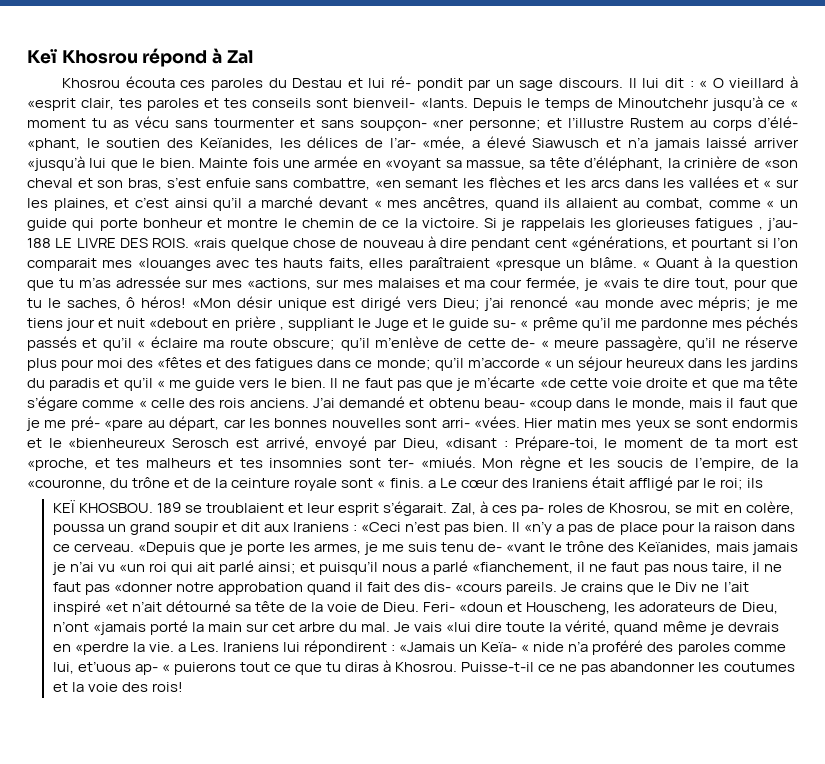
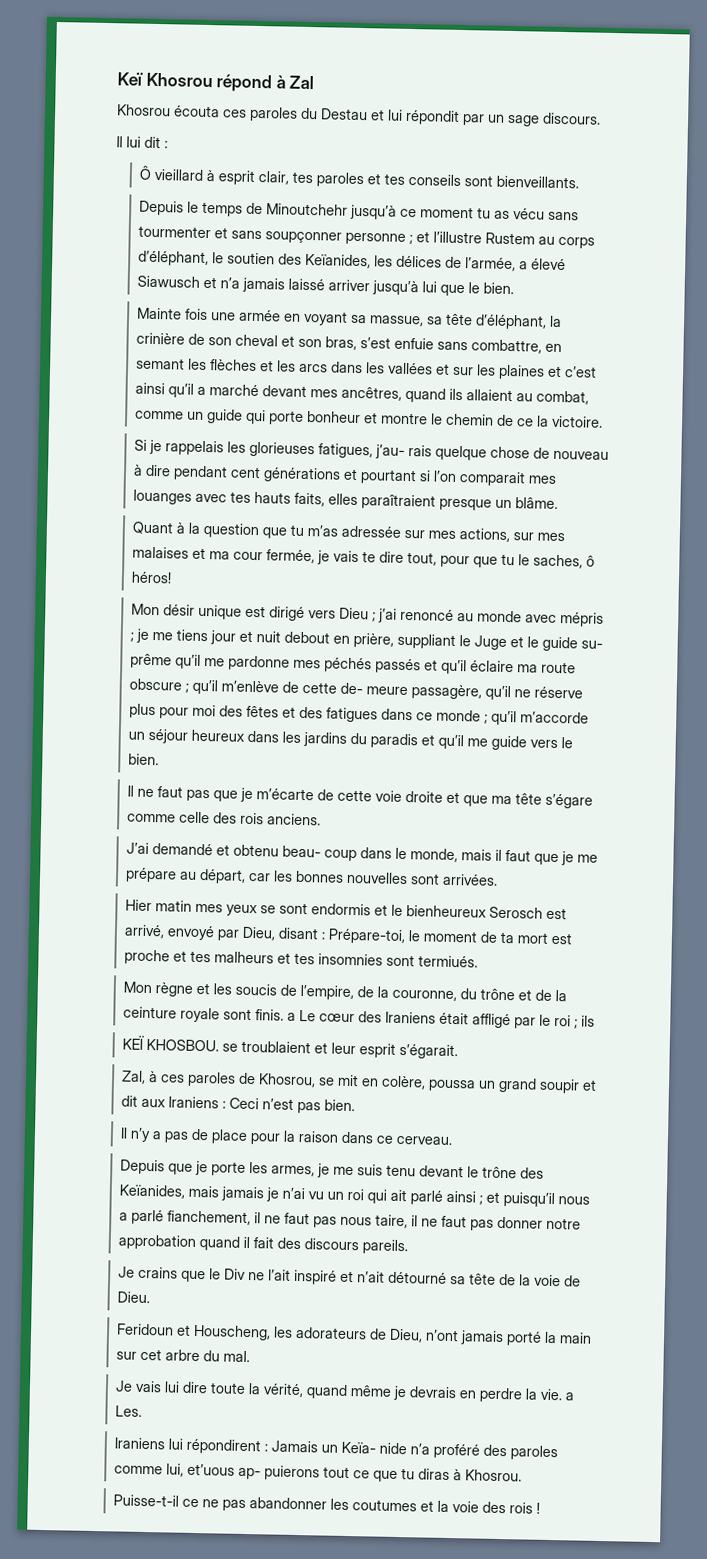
- Khosrou écouta ces paroles du Destau et lui ré- pondit par un sage discours. Il lui dit : « O vieillard à «esprit clair, tes paroles et tes conseils sont bienveil- «lants. Depuis le temps de Minoutchehr jusqu’à ce « moment tu as vécu sans tourmenter et sans soupçon- «ner personne;
+ Khosrou écouta ces paroles du Destau et lui répondit par un sage discours.
+ Il lui dit :
+ Ô vieillard à esprit clair, tes paroles et tes conseils sont bienveillants.
+ Depuis le temps de Minoutchehr jusqu’à ce moment tu as vécu sans tourmenter et sans soupçonner personne ;
- et l’illustre Rustem au corps d’élé- «phant, le soutien des Keïanides, les délices de l’ar- «mée, a élevé Siawusch et n’a jamais laissé arriver «jusqu’à lui que le bien. Mainte fois une armée en «voyant sa massue, sa tête d’éléphant, la crinière de «son cheval et son bras, s’est enfuie sans combattre, «en semant les flèches et les arcs dans les vallées et « sur les plaines, et c’est ainsi qu’il a marché devant « mes ancêtres, quand ils allaient au combat, comme « un guide qui porte bonheur et montre le chemin de ce la victoire. Si je rappelais les glorieuses fatigues , j’au- 188 LE LIVRE DES ROIS. «rais quelque chose de nouveau à dire pendant cent «générations, et pourtant si l’on comparait mes «louanges avec tes hauts faits, elles paraîtraient «presque un blâme. « Quant à la question que tu m’as adressée sur mes «actions, sur mes malaises et ma cour fermée, je «vais te dire tout, pour que tu le saches, ô héros! «Mon désir unique est dirigé vers Dieu;
+ et l’illustre Rustem au corps d’éléphant, le soutien des Keïanides, les délices de l’armée, a élevé Siawusch et n’a jamais laissé arriver jusqu’à lui que le bien.
+ Mainte fois une armée en voyant sa massue, sa tête d’éléphant, la crinière de son cheval et son bras, s’est enfuie sans combattre, en semant les flèches et les arcs dans les vallées et sur les plaines et c’est ainsi qu’il a marché devant mes ancêtres, quand ils allaient au combat, comme un guide qui porte bonheur et montre le chemin de ce la victoire.
+ Si je rappelais les glorieuses fatigues, j’au- rais quelque chose de nouveau à dire pendant cent générations et pourtant si l’on comparait mes louanges avec tes hauts faits, elles paraîtraient presque un blâme.
+ Quant à la question que tu m’as adressée sur mes actions, sur mes malaises et ma cour fermée, je vais te dire tout, pour que tu le saches, ô héros!
+ Mon désir unique est dirigé vers Dieu ;
- j’ai renoncé «au monde avec mépris;
+ j’ai renoncé au monde avec mépris ;
- je me tiens jour et nuit «debout en prière , suppliant le Juge et le guide su- « prême qu’il me pardonne mes péchés passés et qu’il « éclaire ma route obscure;
+ je me tiens jour et nuit debout en prière, suppliant le Juge et le guide su- prême qu’il me pardonne mes péchés passés et qu’il éclaire ma route obscure ;
- qu’il m’enlève de cette de- « meure passagère, qu’il ne réserve plus pour moi des «fêtes et des fatigues dans ce monde;
+ qu’il m’enlève de cette de- meure passagère, qu’il ne réserve plus pour moi des fêtes et des fatigues dans ce monde ;
- qu’il m’accorde « un séjour heureux dans les jardins du paradis et qu’il « me guide vers le bien. Il ne faut pas que je m’écarte «de cette voie droite et que ma tête s’égare comme « celle des rois anciens. J’ai demandé et obtenu beau- «coup dans le monde, mais il faut que je me pré- «pare au départ, car les bonnes nouvelles sont arri- «vées. Hier matin mes yeux se sont endormis et le «bienheureux Serosch est arrivé, envoyé par Dieu, «disant :
+ qu’il m’accorde un séjour heureux dans les jardins du paradis et qu’il me guide vers le bien.
+ Il ne faut pas que je m’écarte de cette voie droite et que ma tête s’égare comme celle des rois anciens.
+ J’ai demandé et obtenu beau- coup dans le monde, mais il faut que je me prépare au départ, car les bonnes nouvelles sont arrivées.
+ Hier matin mes yeux se sont endormis et le bienheureux Serosch est arrivé, envoyé par Dieu, disant :
- Prépare-toi, le moment de ta mort est «proche, et tes malheurs et tes insomnies sont ter- «miués. Mon règne et les soucis de l’empire, de la «couronne, du trône et de la ceinture royale sont « finis. a Le cœur des Iraniens était affligé par le roi;
+ Prépare-toi, le moment de ta mort est proche et tes malheurs et tes insomnies sont termiués.
+ Mon règne et les soucis de l’empire, de la couronne, du trône et de la ceinture royale sont finis. a Le cœur des Iraniens était affligé par le roi ;
- KEÏ KHOSBOU. 189 se troublaient et leur esprit s’égarait. Zal, à ces pa- roles de Khosrou, se mit en colère, poussa un grand soupir et dit aux Iraniens :
+ KEÏ KHOSBOU. se troublaient et leur esprit s’égarait.
+ Zal, à ces paroles de Khosrou, se mit en colère, poussa un grand soupir et dit aux Iraniens :
- «Ceci n’est pas bien. Il «n’y a pas de place pour la raison dans ce cerveau. «Depuis que je porte les armes, je me suis tenu de- «vant le trône des Keïanides, mais jamais je n’ai vu «un roi qui ait parlé ainsi;
+ Ceci n’est pas bien.
+ Il n’y a pas de place pour la raison dans ce cerveau.
+ Depuis que je porte les armes, je me suis tenu devant le trône des Keïanides, mais jamais je n’ai vu un roi qui ait parlé ainsi ;
- et puisqu’il nous a parlé «fianchement, il ne faut pas nous taire, il ne faut pas «donner notre approbation quand il fait des dis- «cours pareils. Je crains que le Div ne l’ait inspiré «et n’ait détourné sa tête de la voie de Dieu. Feri- «doun et Houscheng, les adorateurs de Dieu, n’ont «jamais porté la main sur cet arbre du mal. Je vais «lui dire toute la vérité, quand même je devrais en «perdre la vie. a Les. Iraniens lui répondirent :
+ et puisqu’il nous a parlé fianchement, il ne faut pas nous taire, il ne faut pas donner notre approbation quand il fait des discours pareils.
+ Je crains que le Div ne l’ait inspiré et n’ait détourné sa tête de la voie de Dieu.
+ Feridoun et Houscheng, les adorateurs de Dieu, n’ont jamais porté la main sur cet arbre du mal.
+ Je vais lui dire toute la vérité, quand même je devrais en perdre la vie. a Les.
+ Iraniens lui répondirent :
- «Jamais un Keïa- « nide n’a proféré des paroles comme lui, et’uous ap- « puierons tout ce que tu diras à Khosrou. Puisse-t-il ce ne pas abandonner les coutumes et la voie des rois!
+ Jamais un Keïa- nide n’a proféré des paroles comme lui, et’uous ap- puierons tout ce que tu diras à Khosrou.
+ Puisse-t-il ce ne pas abandonner les coutumes et la voie des rois !

